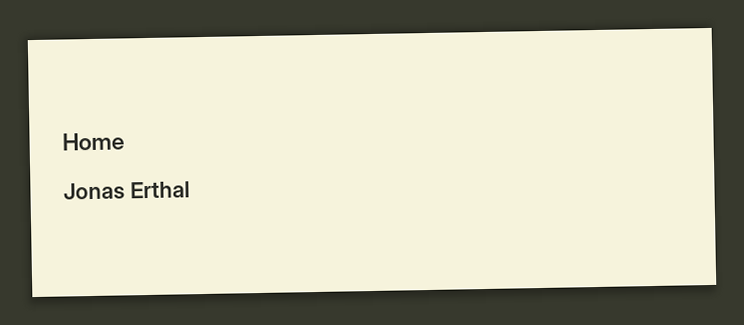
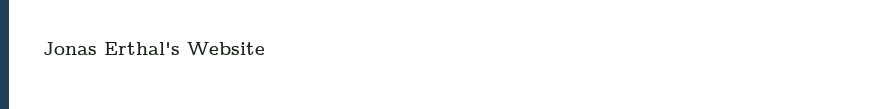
- Home
- Jonas Erthal
+ Jonas Erthal's Website

